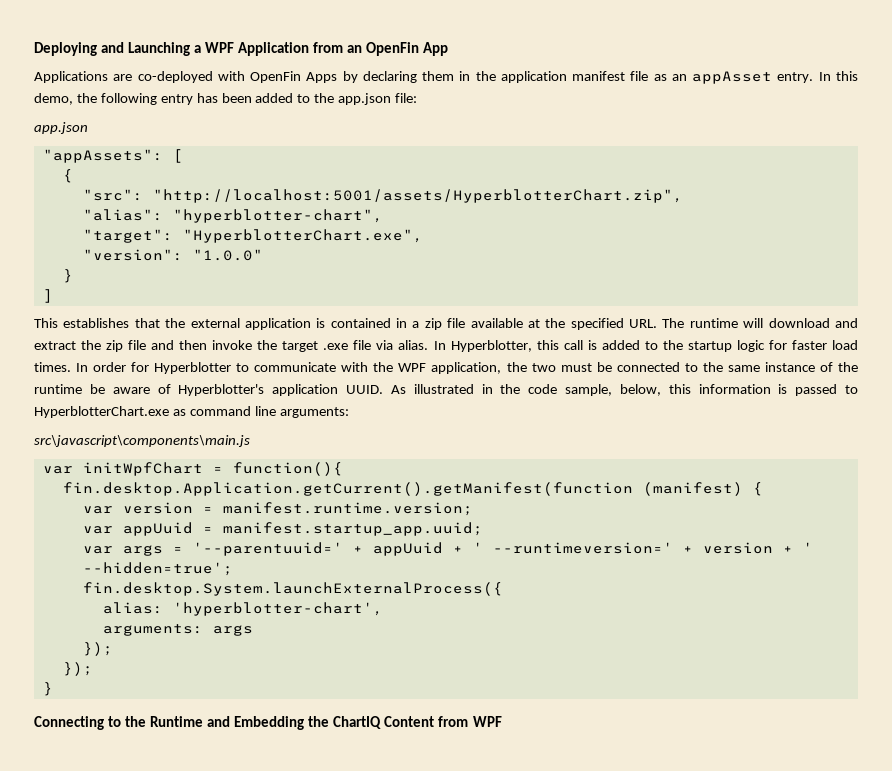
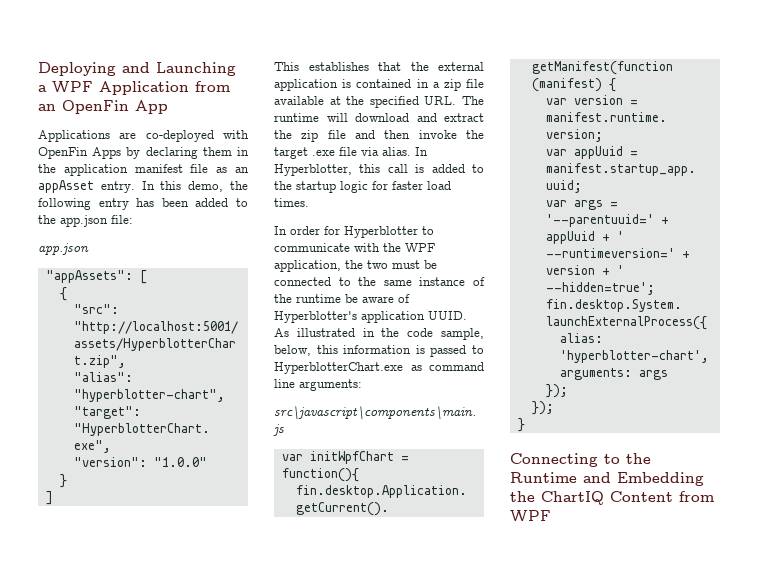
- In Hyperblotter, this call is added to the startup logic for faster load times. In order for Hyperblotter to communicate with the WPF application, the two must be connected to the same instance of the runtime be aware of Hyperblotter's application UUID.
+ In Hyperblotter, this call is added to the startup logic for faster load times.
+ In order for Hyperblotter to communicate with the WPF application, the two must be connected to the same instance of the runtime be aware of Hyperblotter's application UUID.

